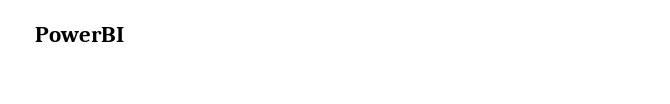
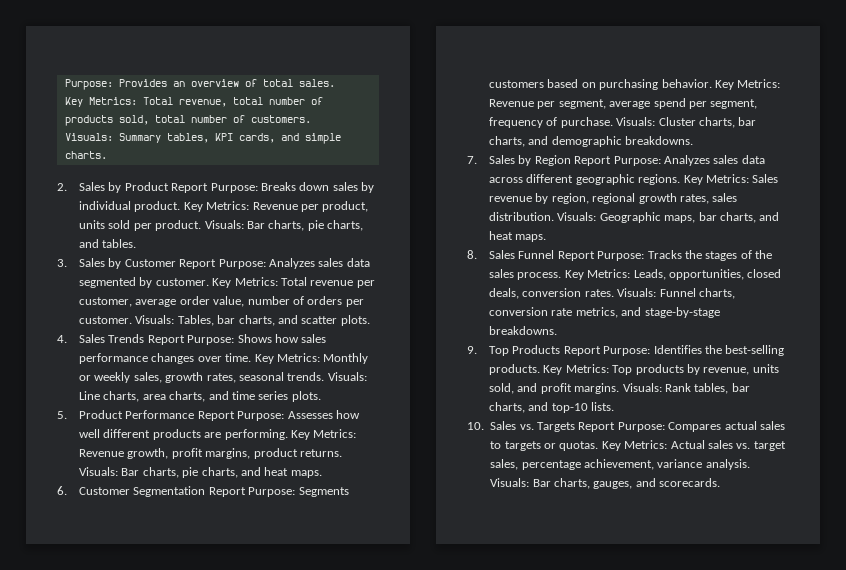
- PowerBI
+ Purpose: Provides an overview of total sales.
+ Key Metrics: Total revenue, total number of products sold, total number of customers.
+ Visuals: Summary tables, KPI cards, and simple charts.
+ 2. Sales by Product Report Purpose: Breaks down sales by individual product. Key Metrics: Revenue per product, units sold per product. Visuals: Bar charts, pie charts, and tables.
+ 3. Sales by Customer Report Purpose: Analyzes sales data segmented by customer. Key Metrics: Total revenue per customer, average order value, number of orders per customer. Visuals: Tables, bar charts, and scatter plots.
+ 4. Sales Trends Report Purpose: Shows how sales performance changes over time. Key Metrics: Monthly or weekly sales, growth rates, seasonal trends. Visuals: Line charts, area charts, and time series plots.
+ 5. Product Performance Report Purpose: Assesses how well different products are performing. Key Metrics: Revenue growth, profit margins, product returns. Visuals: Bar charts, pie charts, and heat maps.
+ 6. Customer Segmentation Report Purpose: Segments customers based on purchasing behavior. Key Metrics: Revenue per segment, average spend per segment, frequency of purchase. Visuals: Cluster charts, bar charts, and demographic breakdowns.
+ 7. Sales by Region Report Purpose: Analyzes sales data across different geographic regions. Key Metrics: Sales revenue by region, regional growth rates, sales distribution. Visuals: Geographic maps, bar charts, and heat maps.
+ 8. Sales Funnel Report Purpose: Tracks the stages of the sales process. Key Metrics: Leads, opportunities, closed deals, conversion rates. Visuals: Funnel charts, conversion rate metrics, and stage-by-stage breakdowns.
+ 9. Top Products Report Purpose: Identifies the best-selling products. Key Metrics: Top products by revenue, units sold, and profit margins. Visuals: Rank tables, bar charts, and top-10 lists.
+ 10. Sales vs. Targets Report Purpose: Compares actual sales to targets or quotas. Key Metrics: Actual sales vs. target sales, percentage achievement, variance analysis. Visuals: Bar charts, gauges, and scorecards.

